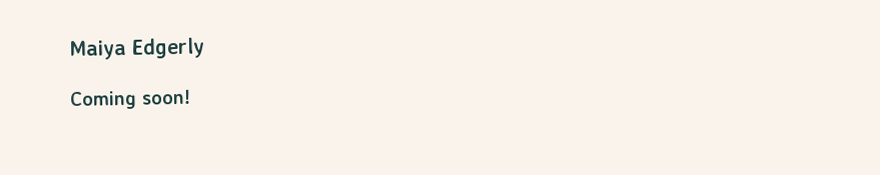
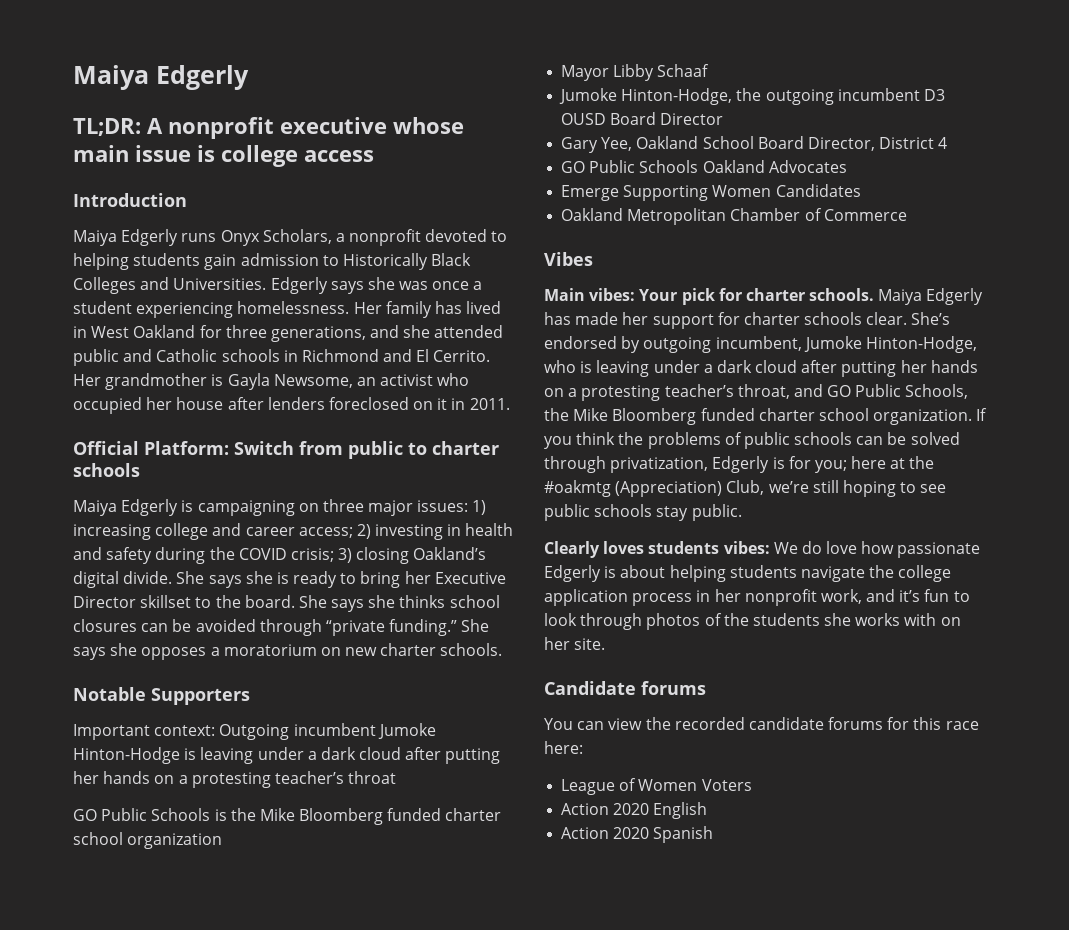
- Coming soon!
+ TL;DR: A nonprofit executive whose main issue is college access
+ Introduction
+ Maiya Edgerly runs Onyx Scholars, a nonprofit devoted to helping students gain admission to Historically Black Colleges and Universities. Edgerly says she was once a student experiencing homelessness. Her family has lived in West Oakland for three generations, and she attended public and Catholic schools in Richmond and El Cerrito. Her grandmother is Gayla Newsome, an activist who occupied her house after lenders foreclosed on it in 2011.
+ Official Platform: Switch from public to charter schools
+ Maiya Edgerly is campaigning on three major issues: 1) increasing college and career access; 2) investing in health and safety during the COVID crisis; 3) closing Oakland’s digital divide. She says she is ready to bring her Executive Director skillset to the board. She says she thinks school closures can be avoided through “private funding.” She says she opposes a moratorium on new charter schools.
+ Notable Supporters
+ Important context: Outgoing incumbent Jumoke Hinton-Hodge is leaving under a dark cloud after putting her hands on a protesting teacher’s throat
+ GO Public Schools is the Mike Bloomberg funded charter school organization
+ Mayor Libby Schaaf
+ Jumoke Hinton-Hodge, the outgoing incumbent D3 OUSD Board Director
+ Gary Yee, Oakland School Board Director, District 4
+ GO Public Schools Oakland Advocates
+ Emerge Supporting Women Candidates
+ Oakland Metropolitan Chamber of Commerce
+ Vibes
+ Main vibes: Your pick for charter schools. Maiya Edgerly has made her support for charter schools clear. She’s endorsed by outgoing incumbent, Jumoke Hinton-Hodge, who is leaving under a dark cloud after putting her hands on a protesting teacher’s throat, and GO Public Schools, the Mike Bloomberg funded charter school organization. If you think the problems of public schools can be solved through privatization, Edgerly is for you; here at the #oakmtg (Appreciation) Club, we’re still hoping to see public schools stay public.
+ Clearly loves students vibes: We do love how passionate Edgerly is about helping students navigate the college application process in her nonprofit work, and it’s fun to look through photos of the students she works with on her site.
+ Candidate forums
+ You can view the recorded candidate forums for this race here:
+ League of Women Voters
+ Action 2020 English
+ Action 2020 Spanish

